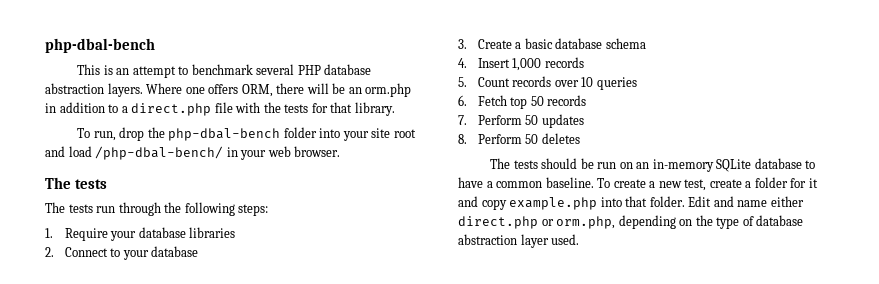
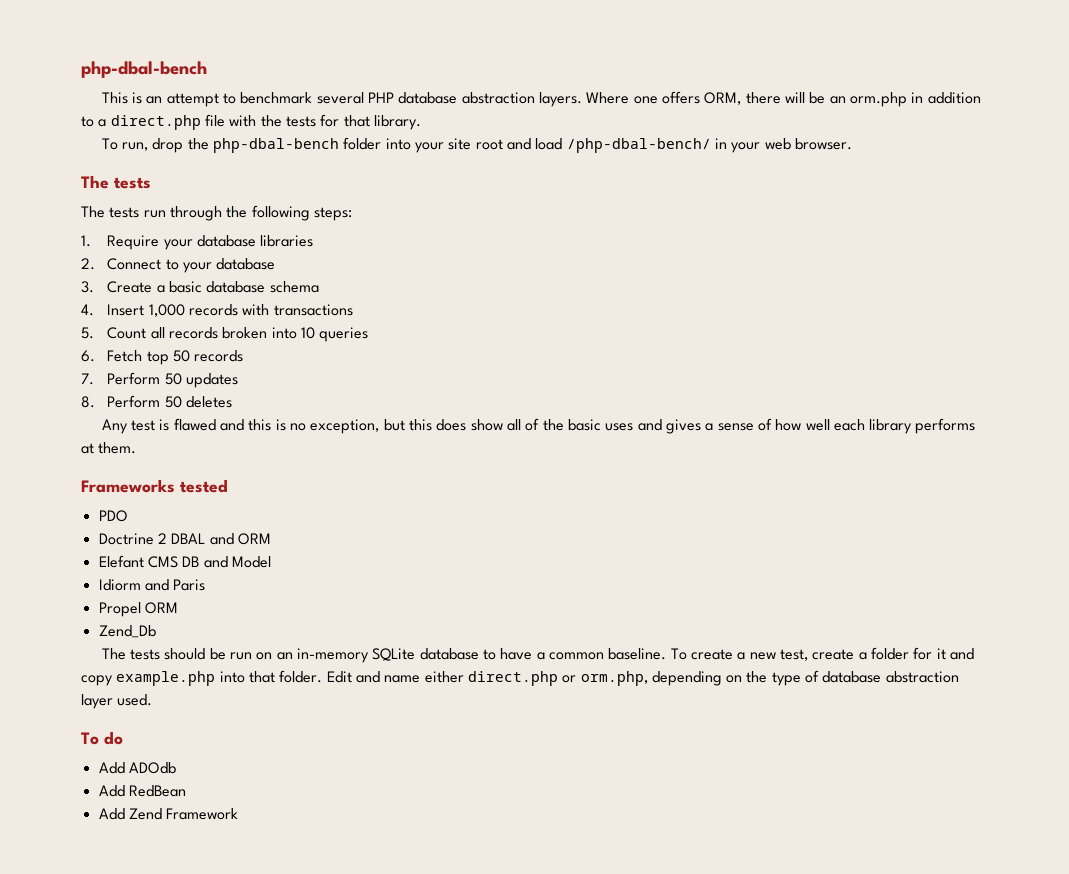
- 4. Insert 1,000 records
+ 4. Insert 1,000 records with transactions
- 5. Count records over 10 queries
+ 5. Count all records broken into 10 queries
+ Any test is flawed and this is no exception, but this does show all of the basic uses and gives a sense of how well each library performs at them.
+ Frameworks tested
+ PDO
+ Doctrine 2 DBAL and ORM
+ Elefant CMS DB and Model
+ Idiorm and Paris
+ Propel ORM
+ Zend_Db
+ To do
+ Add ADOdb
+ Add RedBean
+ Add Zend Framework

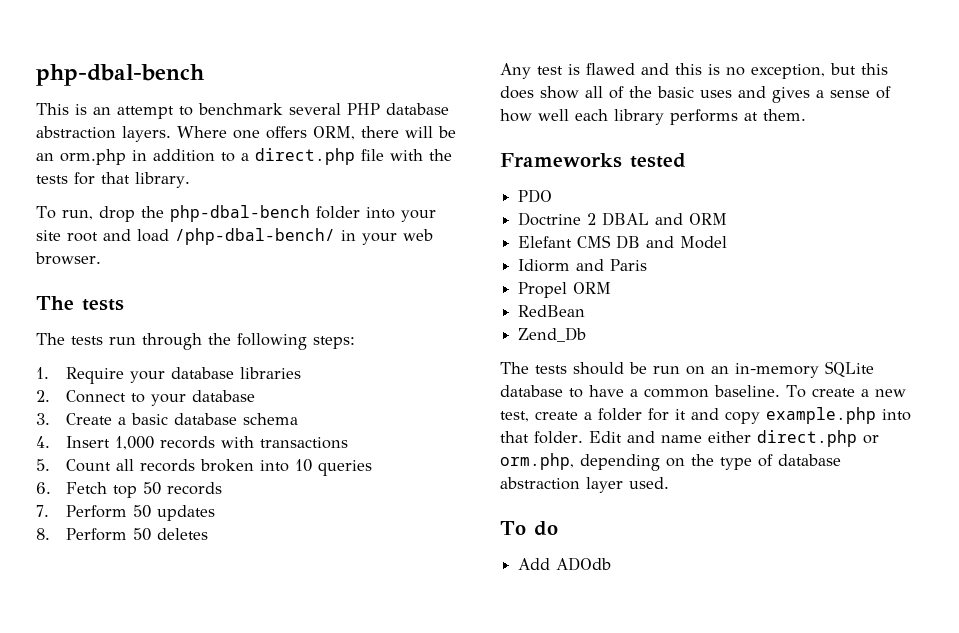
+ RedBean
- Add RedBean
- Add Zend Framework

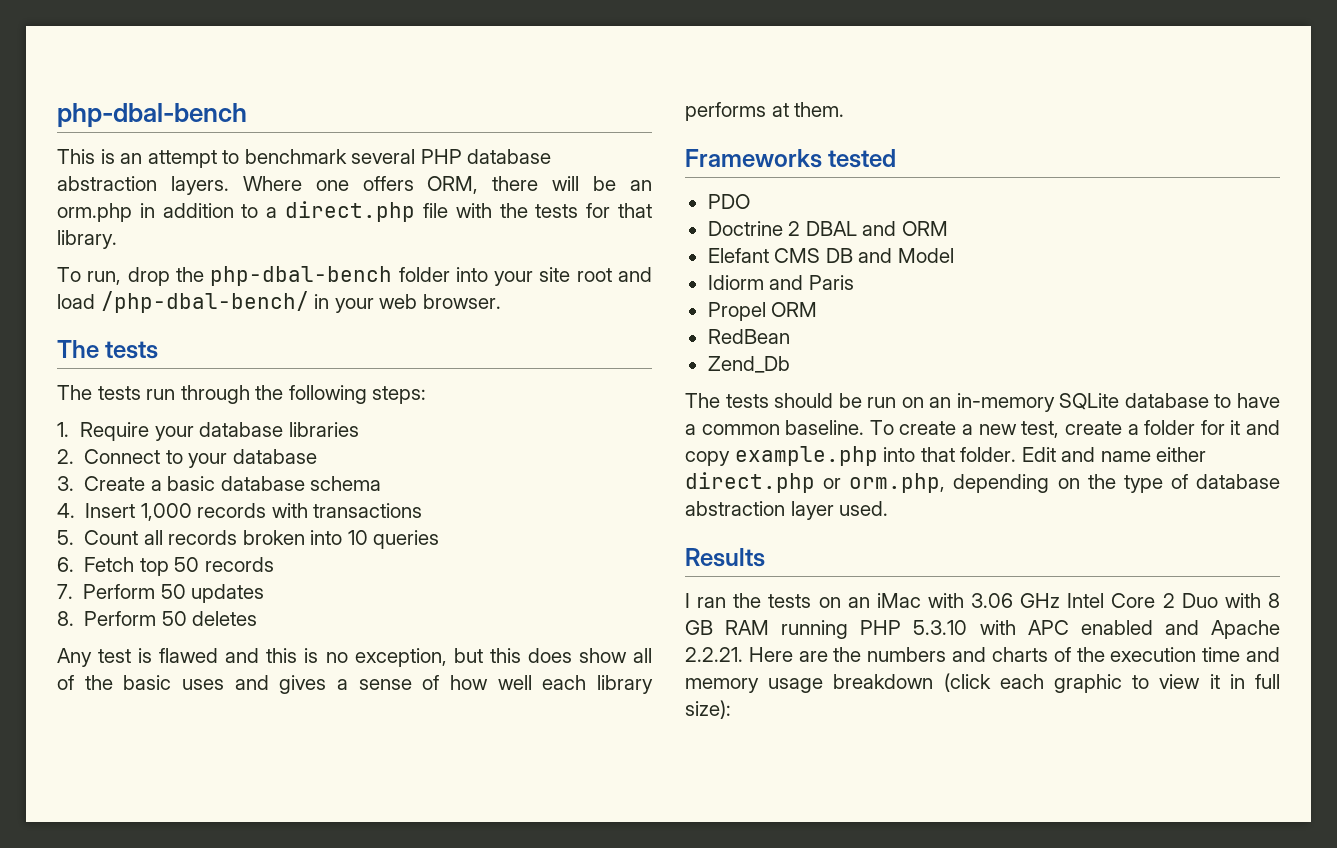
- To do
- Add ADOdb
+ Results
+ I ran the tests on an iMac with 3.06 GHz Intel Core 2 Duo with 8 GB RAM running PHP 5.3.10 with APC enabled and Apache 2.2.21. Here are the numbers and charts of the execution time and memory usage breakdown (click each graphic to view it in full size):

